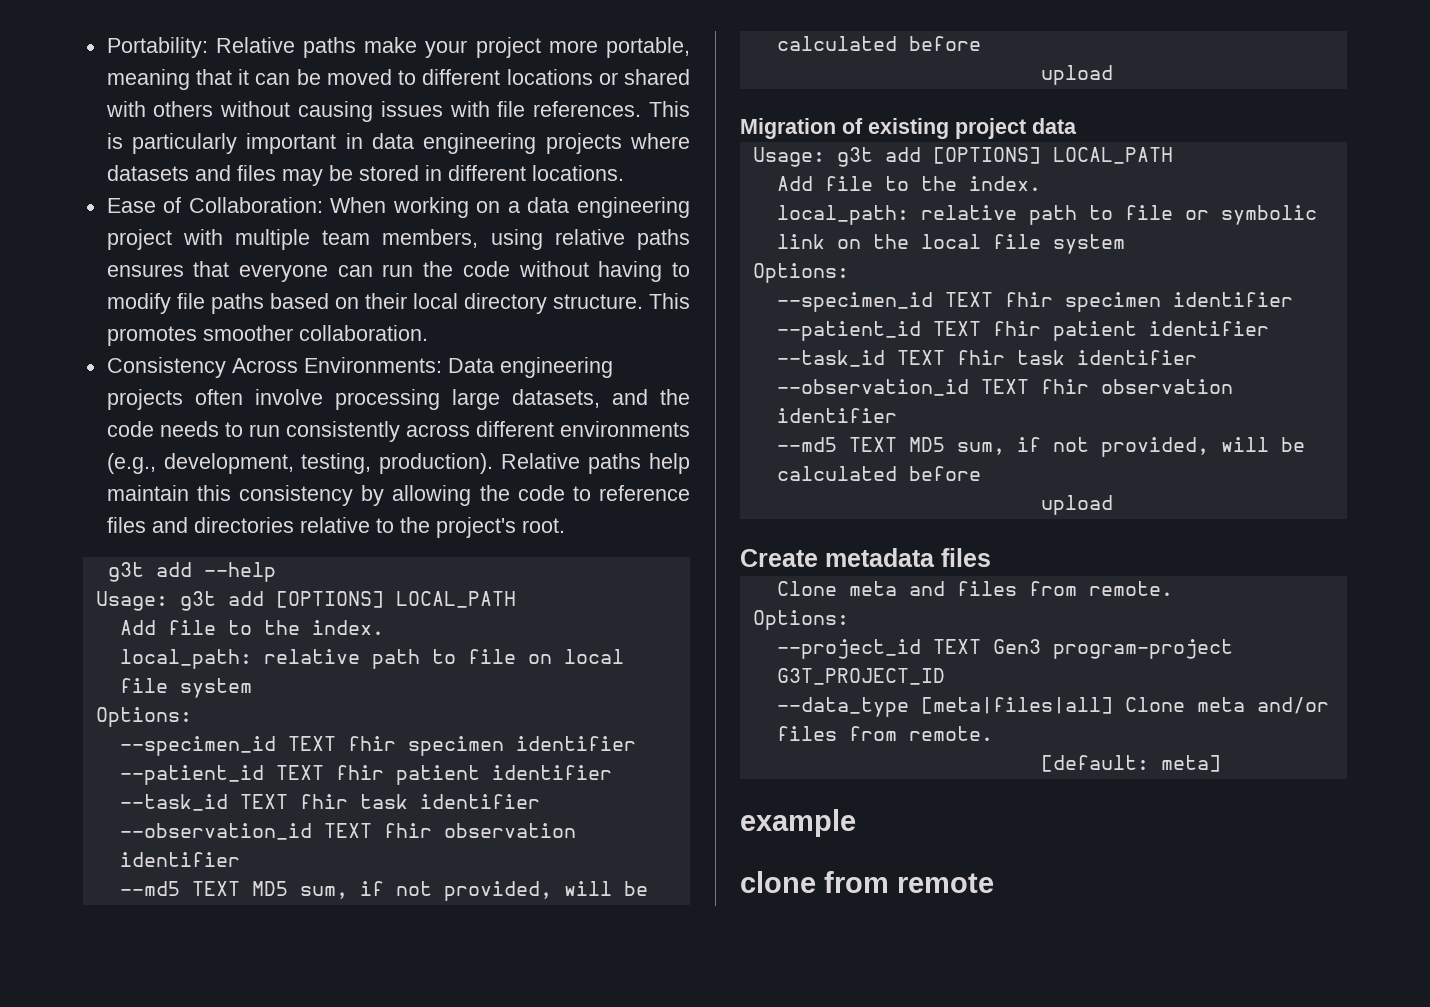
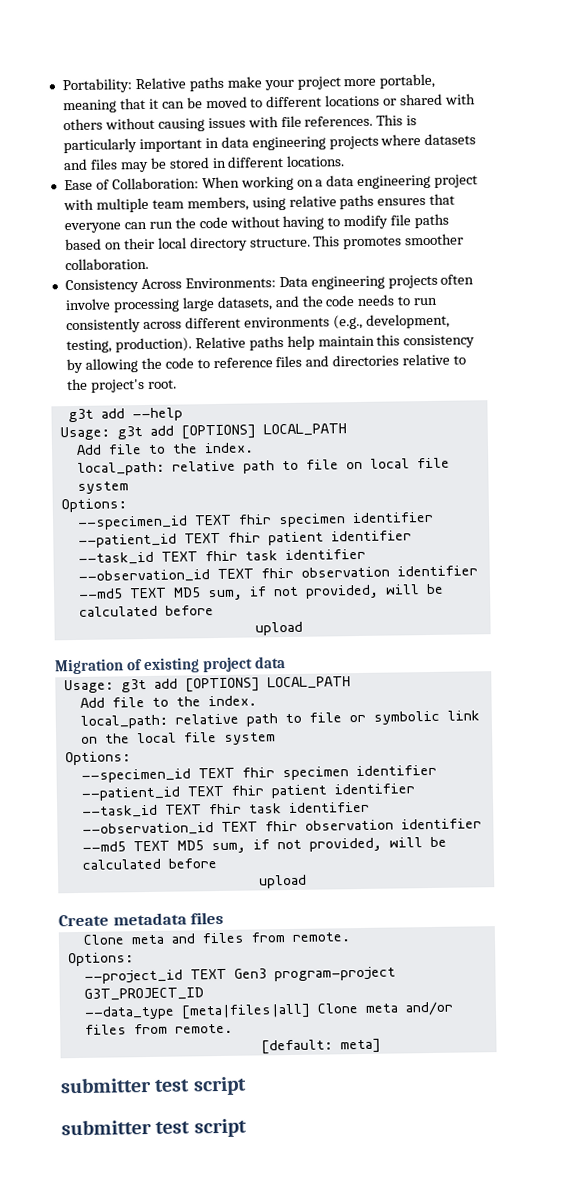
  [default: meta]
- example
- clone from remote
+ submitter test script
+ submitter test script

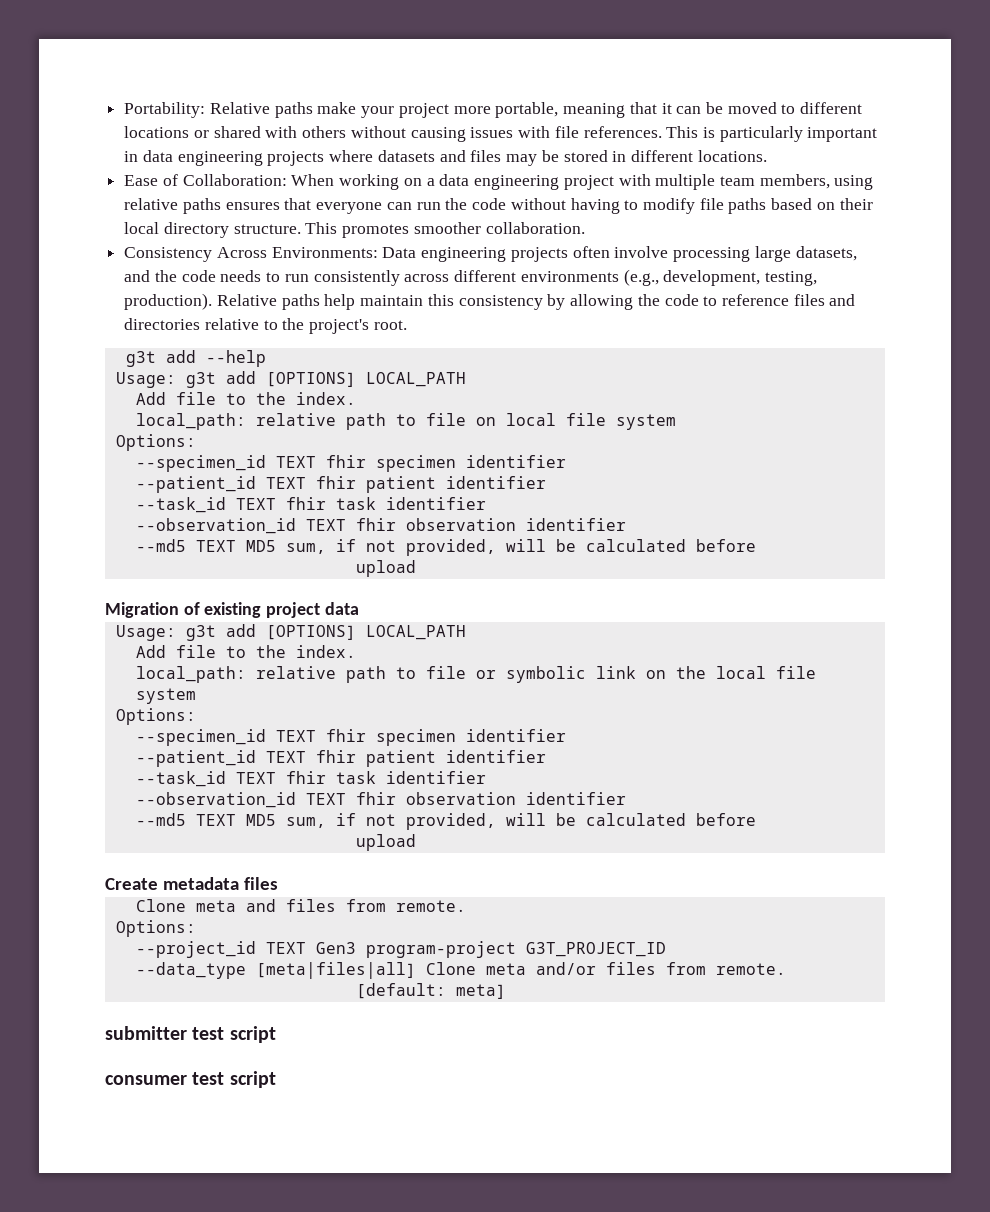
  [default: meta]
  submitter test script
- submitter test script
+ consumer test script

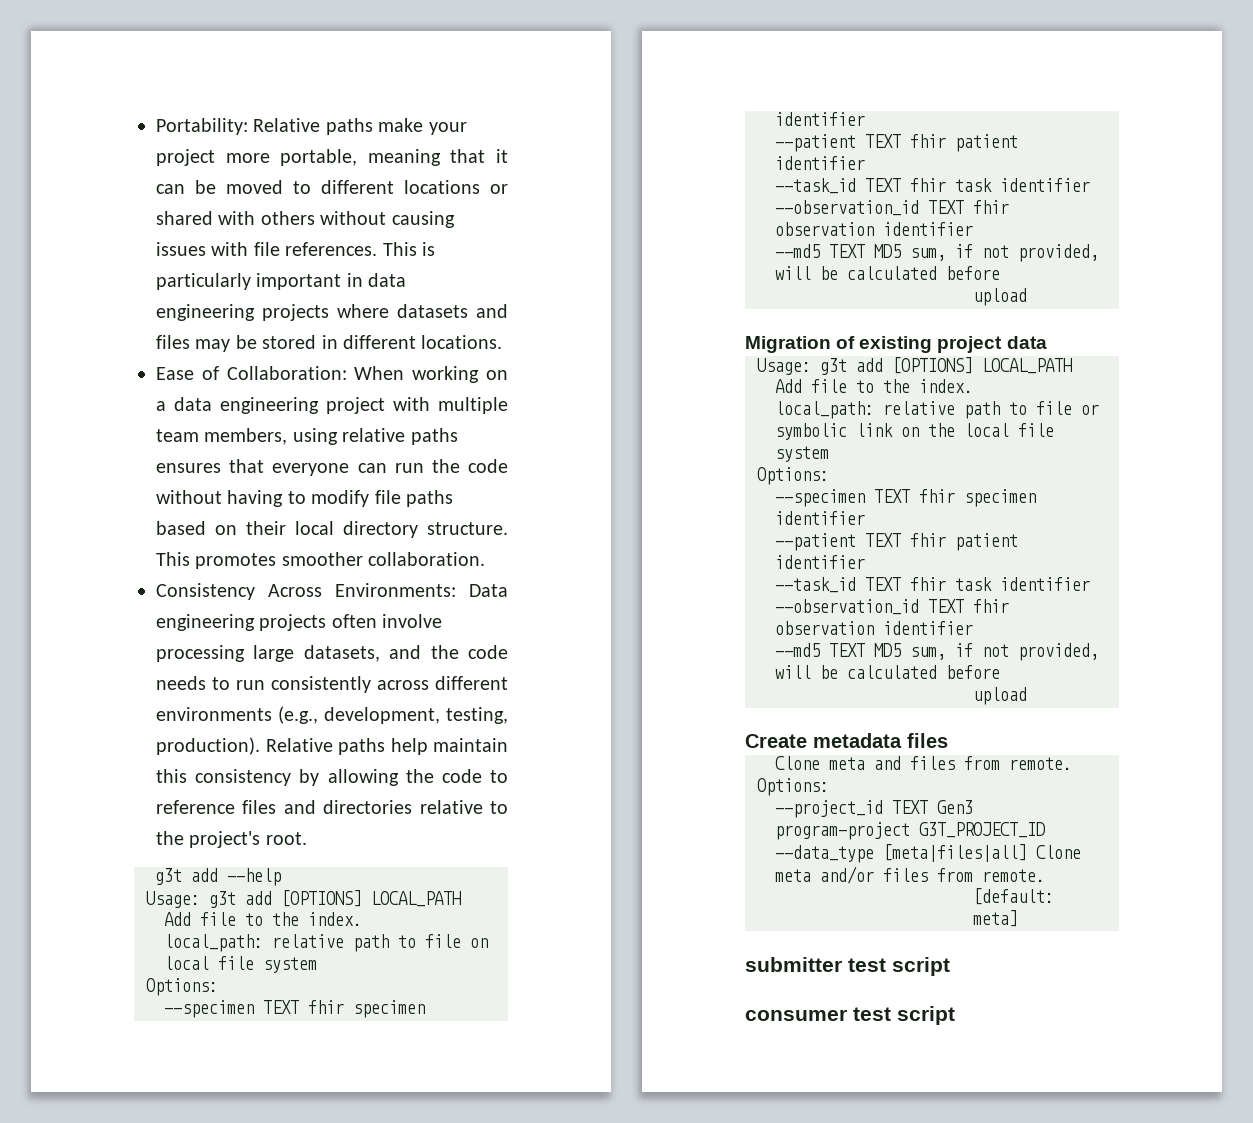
  local_path: relative path to file on local file system
  Options:
- --specimen_id TEXT fhir specimen identifier
- --patient_id TEXT fhir patient identifier
+ --specimen TEXT fhir specimen identifier
+ --patient TEXT fhir patient identifier
  local_path: relative path to file or symbolic link on the local file system
  Options:
- --specimen_id TEXT fhir specimen identifier
- --patient_id TEXT fhir patient identifier
+ --specimen TEXT fhir specimen identifier
+ --patient TEXT fhir patient identifier

